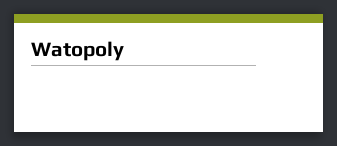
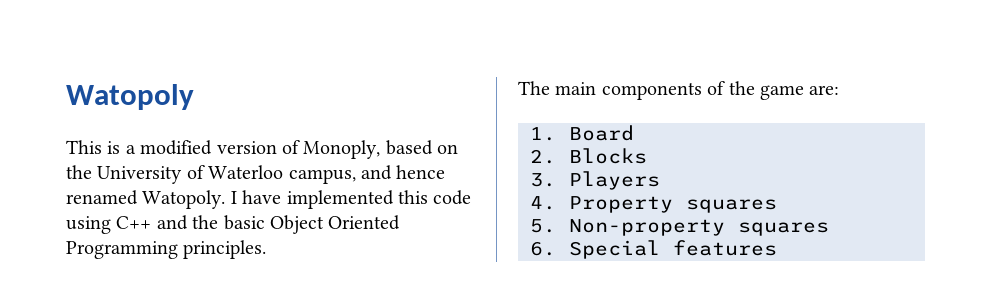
+ This is a modified version of Monoply, based on the University of Waterloo campus, and hence renamed Watopoly. I have implemented this code using C++ and the basic Object Oriented Programming principles.
+ The main components of the game are:
+ 1. Board
+ 2. Blocks
+ 3. Players
+ 4. Property squares
+ 5. Non-property squares
+ 6. Special features

